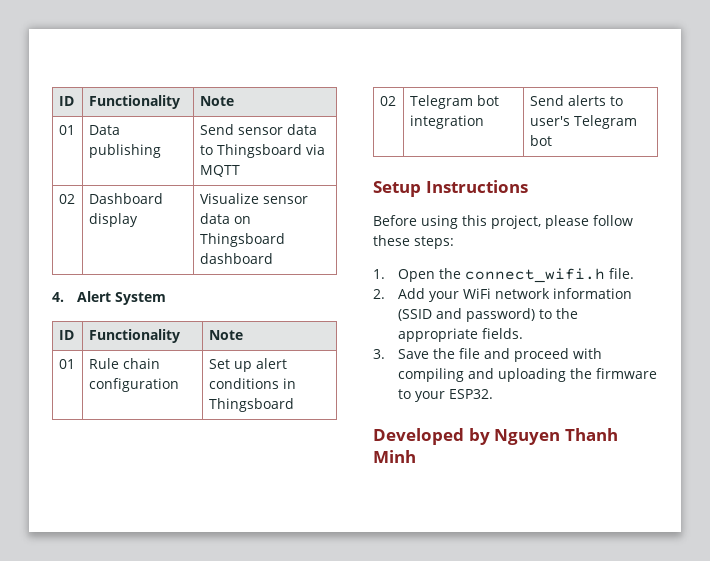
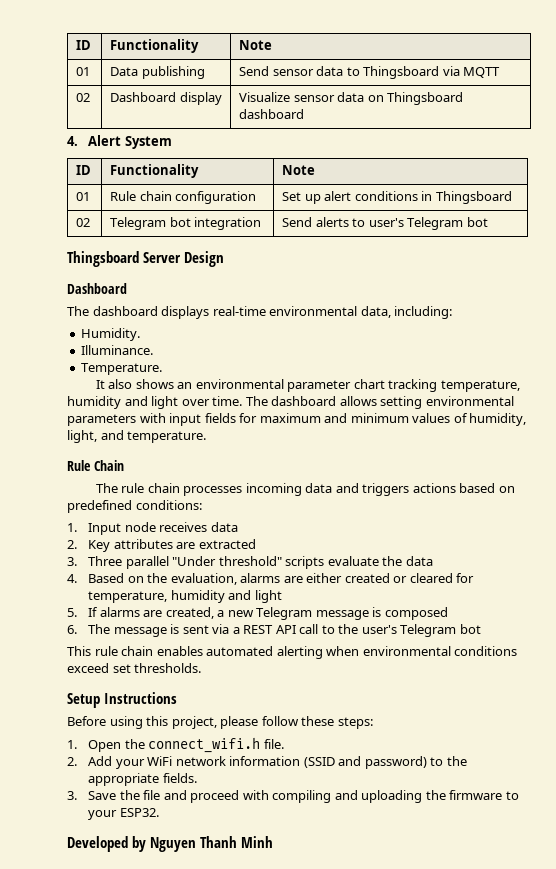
+ Thingsboard Server Design
+ Dashboard
+ The dashboard displays real-time environmental data, including:
+ Humidity.
+ Illuminance.
+ Temperature.
+ It also shows an environmental parameter chart tracking temperature, humidity and light over time. The dashboard allows setting environmental parameters with input fields for maximum and minimum values of humidity, light, and temperature.
+ Rule Chain
+ The rule chain processes incoming data and triggers actions based on predefined conditions:
+ 1. Input node receives data
+ 2. Key attributes are extracted
+ 3. Three parallel "Under threshold" scripts evaluate the data
+ 4. Based on the evaluation, alarms are either created or cleared for temperature, humidity and light
+ 5. If alarms are created, a new Telegram message is composed
+ 6. The message is sent via a REST API call to the user's Telegram bot
+ This rule chain enables automated alerting when environmental conditions exceed set thresholds.

